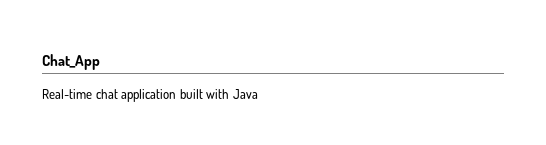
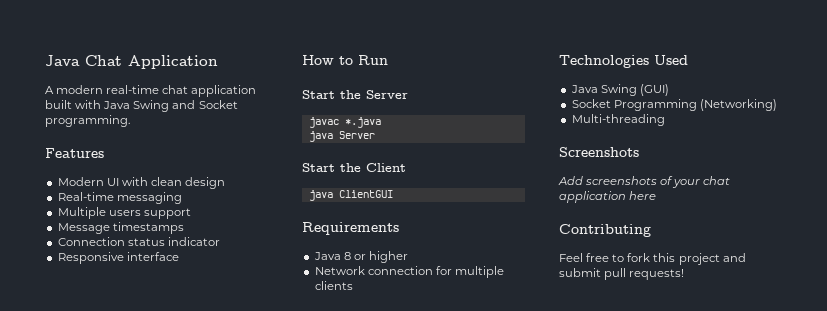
- Chat_App
- Real-time chat application built with Java
+ Java Chat Application
+ A modern real-time chat application built with Java Swing and Socket programming.
+ Features
+ Modern UI with clean design
+ Real-time messaging
+ Multiple users support
+ Message timestamps
+ Connection status indicator
+ Responsive interface
+ How to Run
+ Start the Server
+ javac *.java
+ java Server
+ Start the Client
+ java ClientGUI
+ Requirements
+ Java 8 or higher
+ Network connection for multiple clients
+ Technologies Used
+ Java Swing (GUI)
+ Socket Programming (Networking)
+ Multi-threading
+ Screenshots
+ Add screenshots of your chat application here
+ Contributing
+ Feel free to fork this project and submit pull requests!

